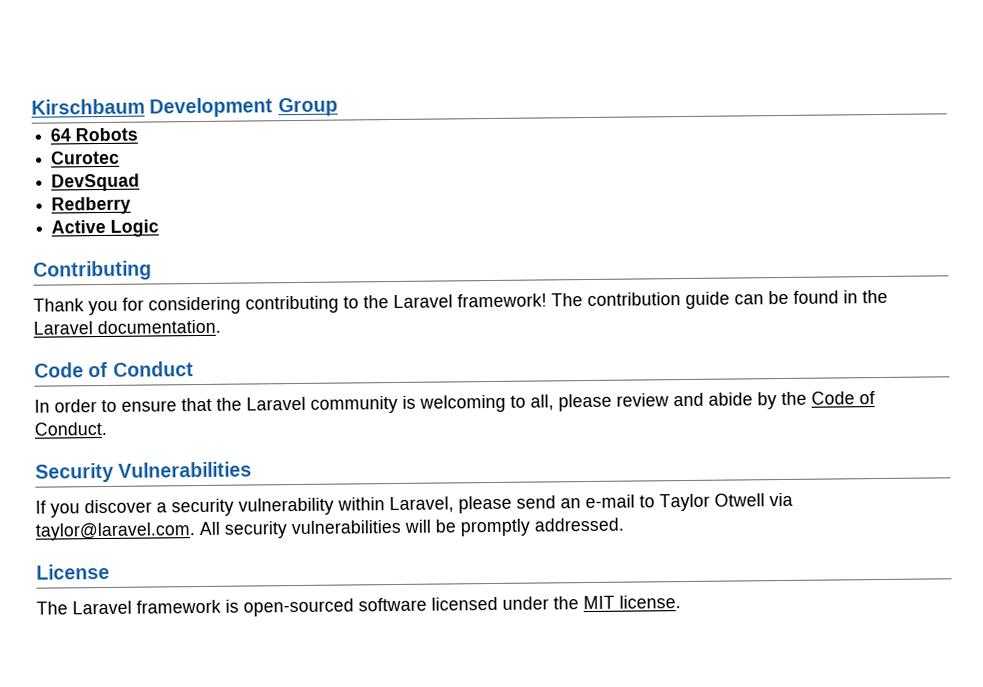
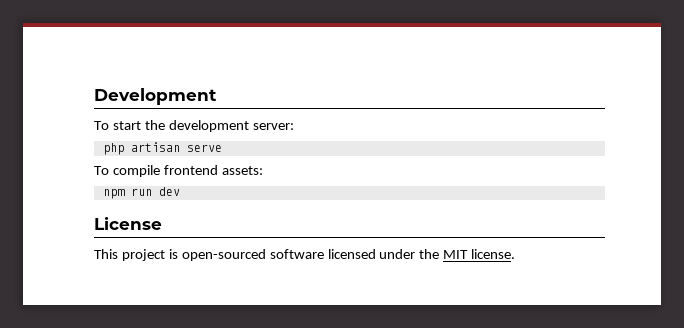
- Kirschbaum Development Group
- 64 Robots
- Curotec
- DevSquad
- Redberry
- Active Logic
- Contributing
- Thank you for considering contributing to the Laravel framework! The contribution guide can be found in the Laravel documentation.
- Code of Conduct
- In order to ensure that the Laravel community is welcoming to all, please review and abide by the Code of Conduct.
- Security Vulnerabilities
- If you discover a security vulnerability within Laravel, please send an e-mail to Taylor Otwell via taylor@laravel.com. All security vulnerabilities will be promptly addressed.
+ Development
+ To start the development server:
+ php artisan serve
+ To compile frontend assets:
+ npm run dev
  License
- The Laravel framework is open-sourced software licensed under the MIT license.
+ This project is open-sourced software licensed under the MIT license.

